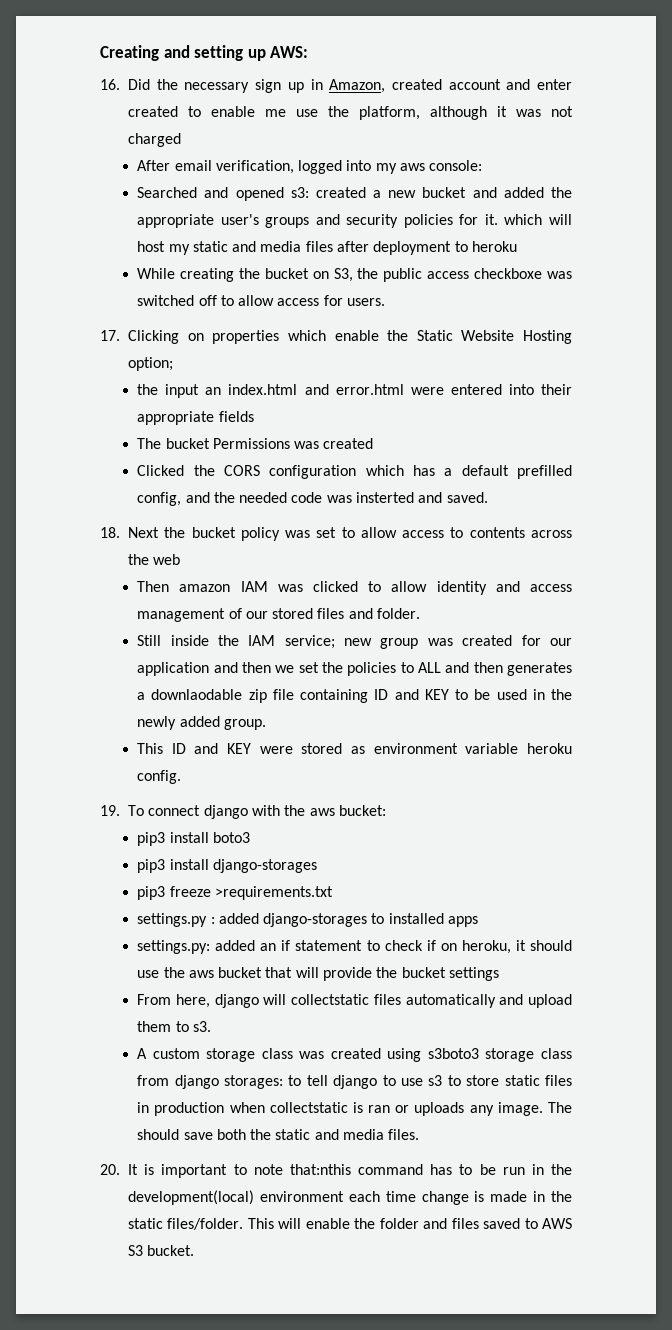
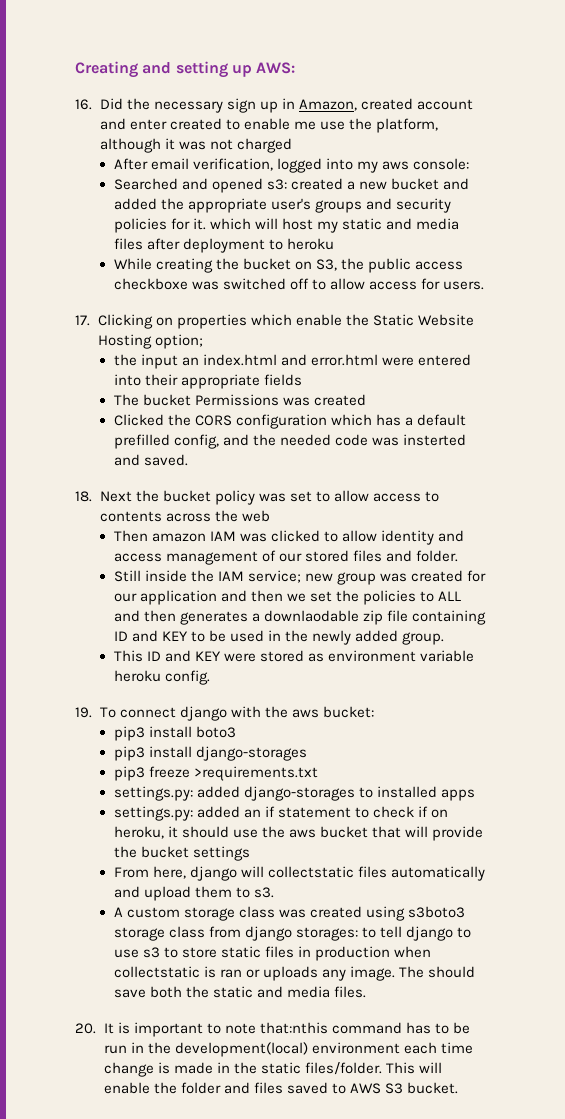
- settings.py : added django-storages to installed apps
+ settings.py: added django-storages to installed apps

